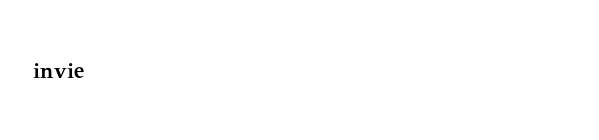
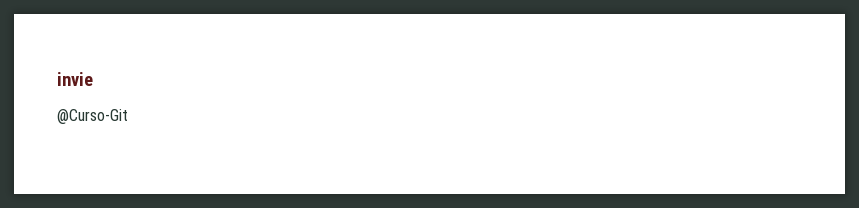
+ @Curso-Git

